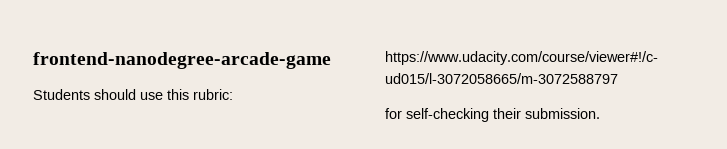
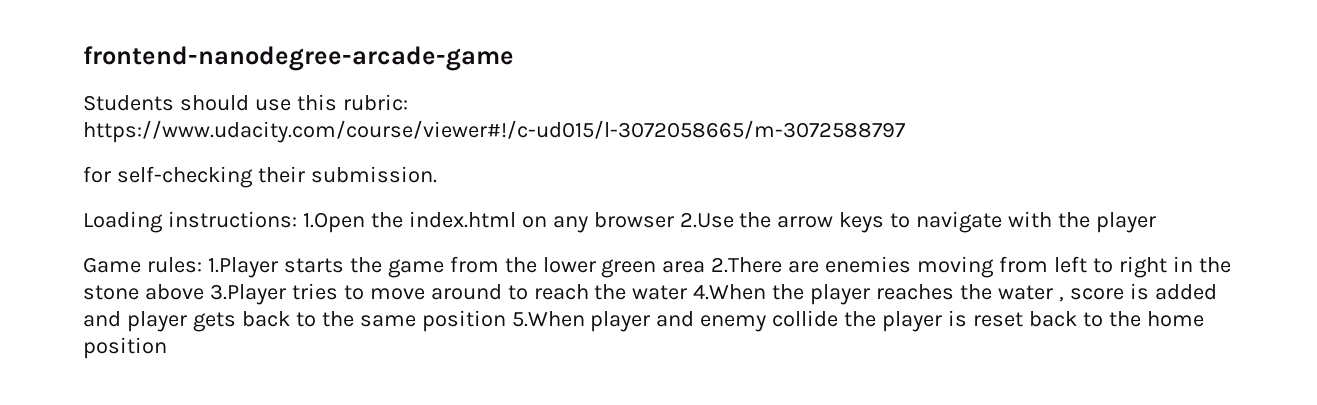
+ Loading instructions: 1.Open the index.html on any browser 2.Use the arrow keys to navigate with the player
+ Game rules: 1.Player starts the game from the lower green area 2.There are enemies moving from left to right in the stone above 3.Player tries to move around to reach the water 4.When the player reaches the water , score is added and player gets back to the same position 5.When player and enemy collide the player is reset back to the home position

